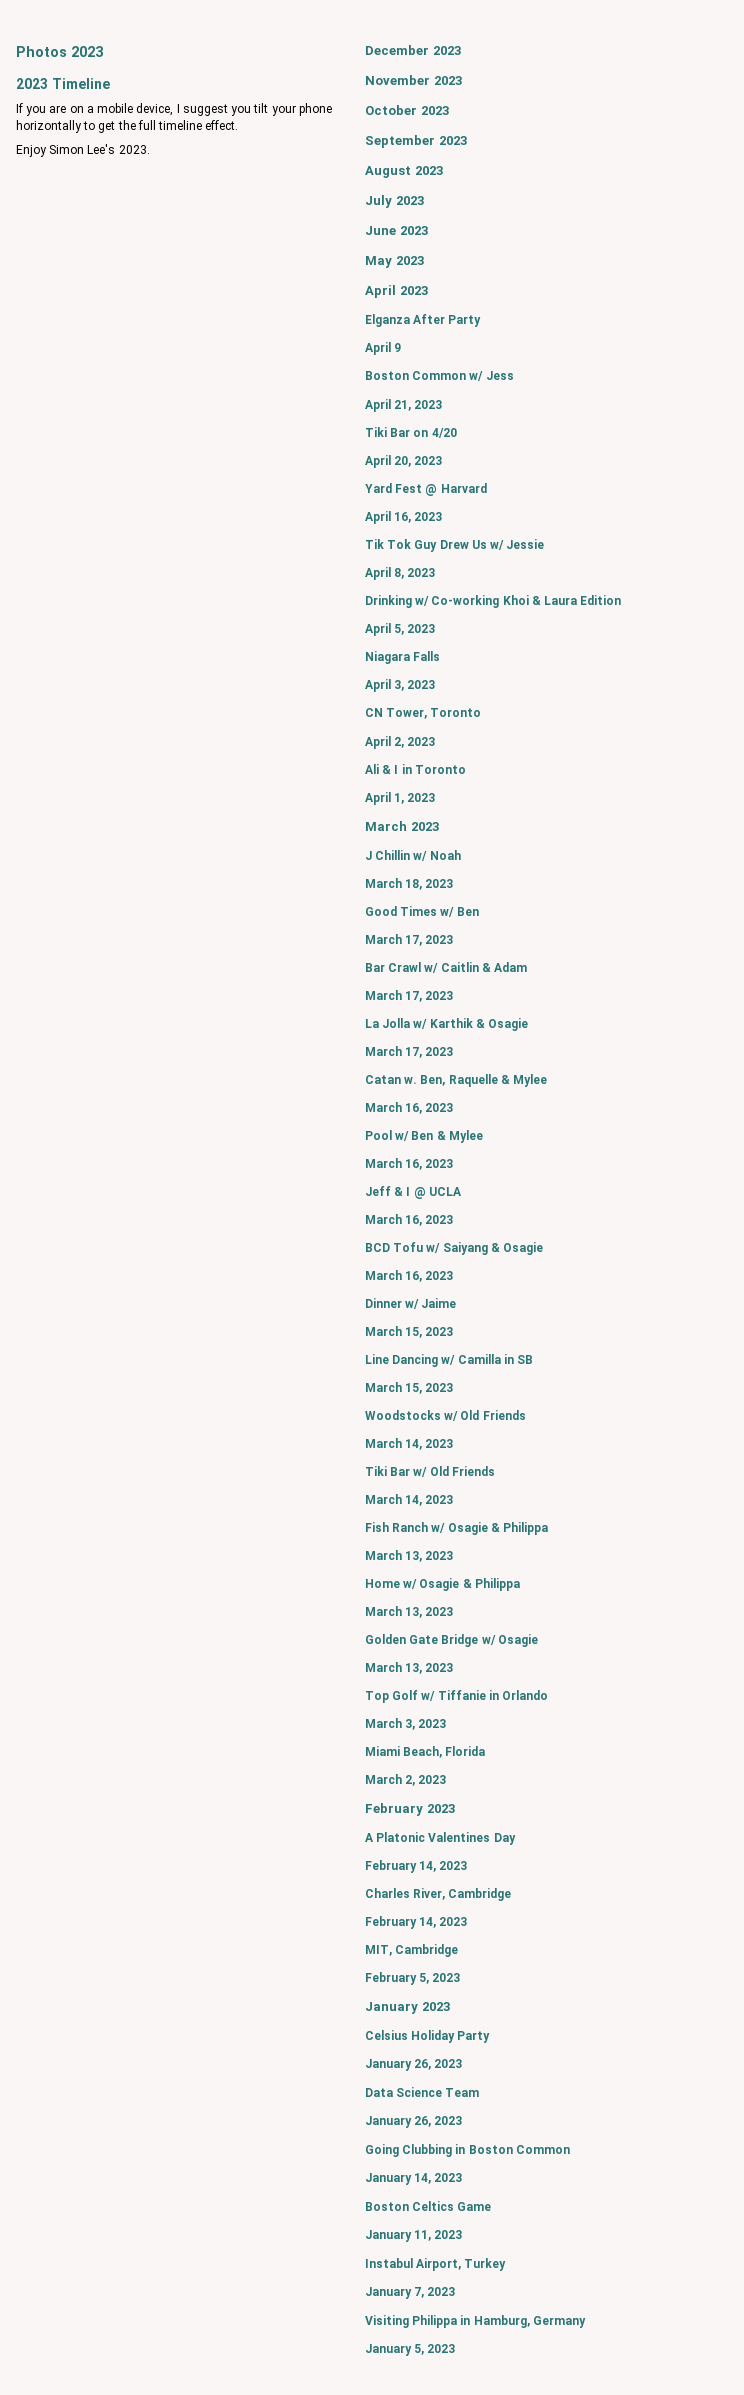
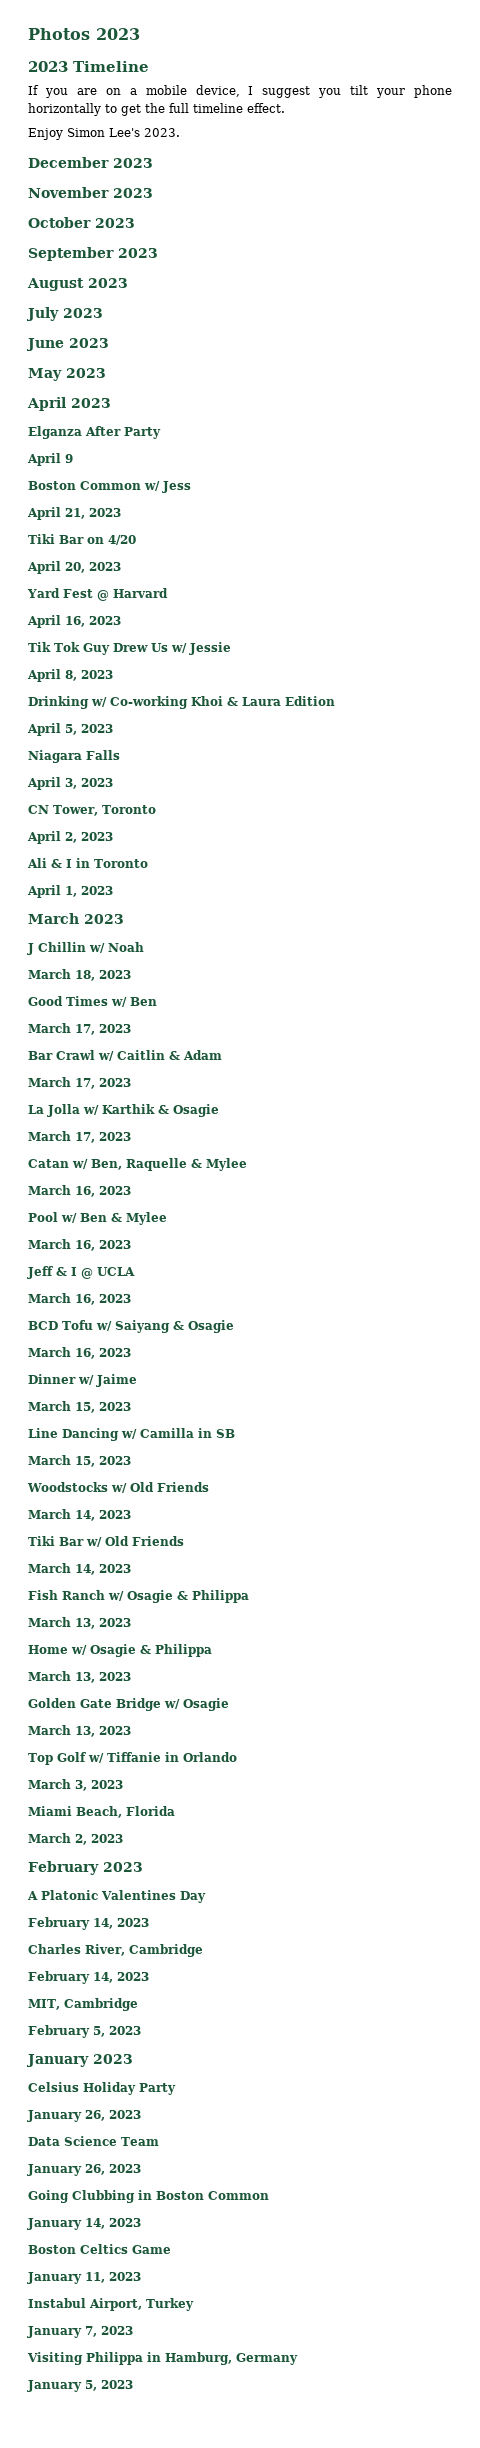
- Catan w. Ben, Raquelle & Mylee
+ Catan w/ Ben, Raquelle & Mylee

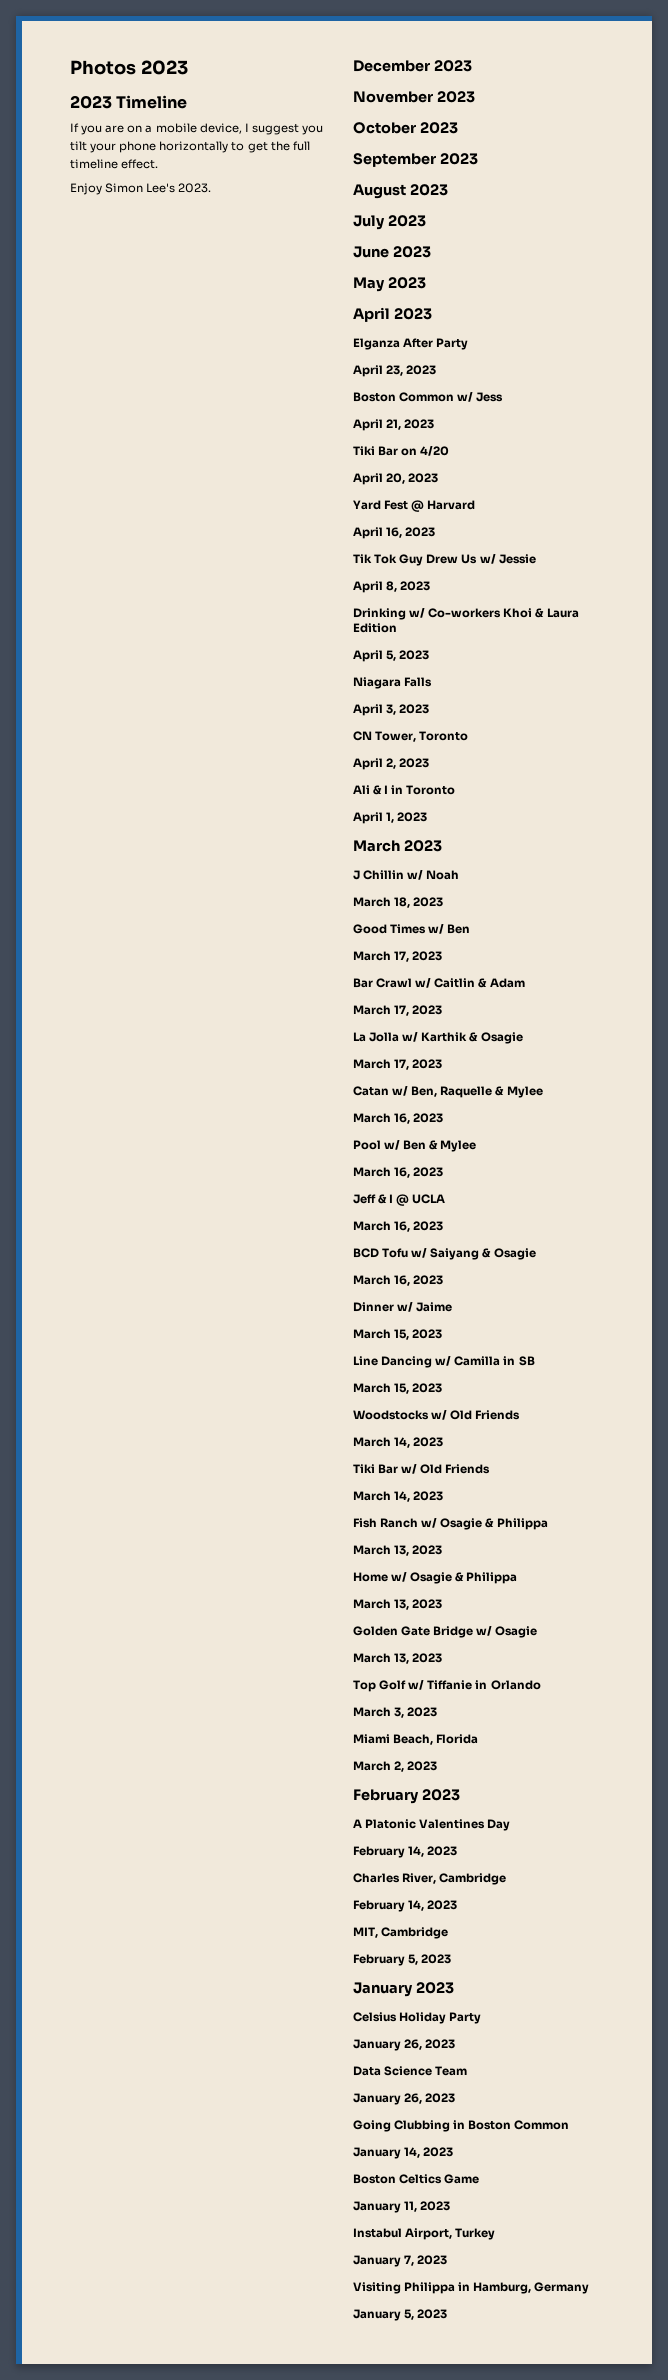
- April 9
+ April 23, 2023
- Drinking w/ Co-working Khoi & Laura Edition
+ Drinking w/ Co-workers Khoi & Laura Edition

